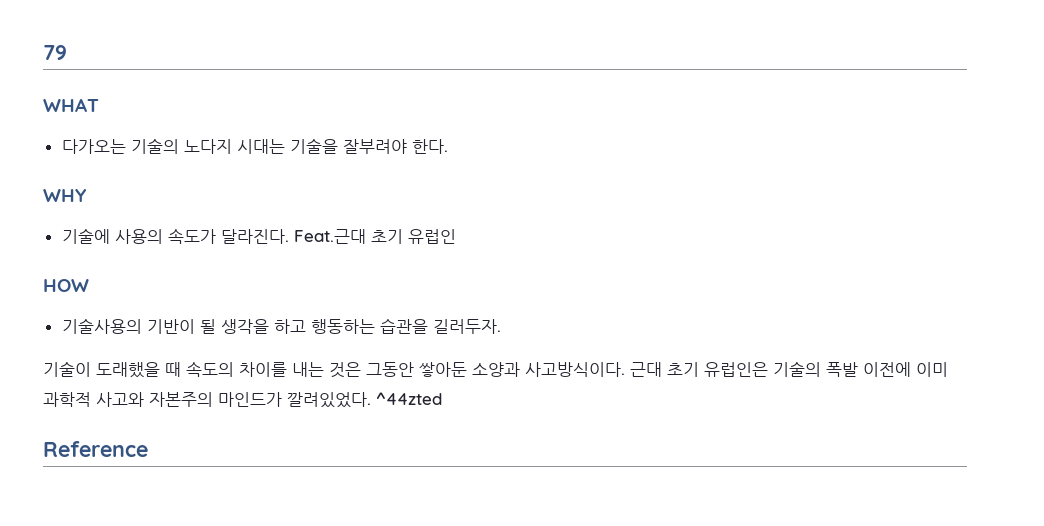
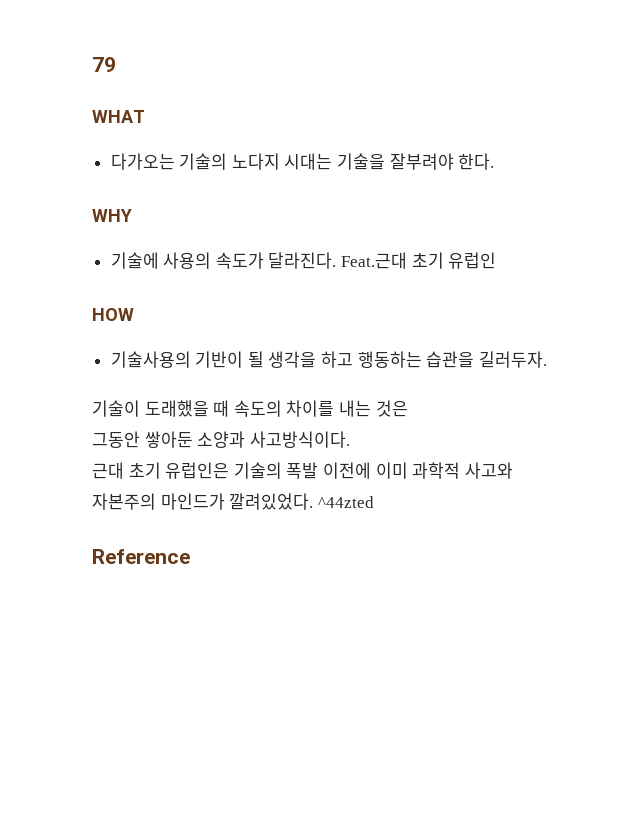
- 기술이 도래했을 때 속도의 차이를 내는 것은 그동안 쌓아둔 소양과 사고방식이다. 근대 초기 유럽인은 기술의 폭발 이전에 이미 과학적 사고와 자본주의 마인드가 깔려있었다.
+ 기술이 도래했을 때 속도의 차이를 내는 것은
+ 그동안 쌓아둔 소양과 사고방식이다.
+ 근대 초기 유럽인은 기술의 폭발 이전에 이미 과학적 사고와 자본주의 마인드가 깔려있었다.

